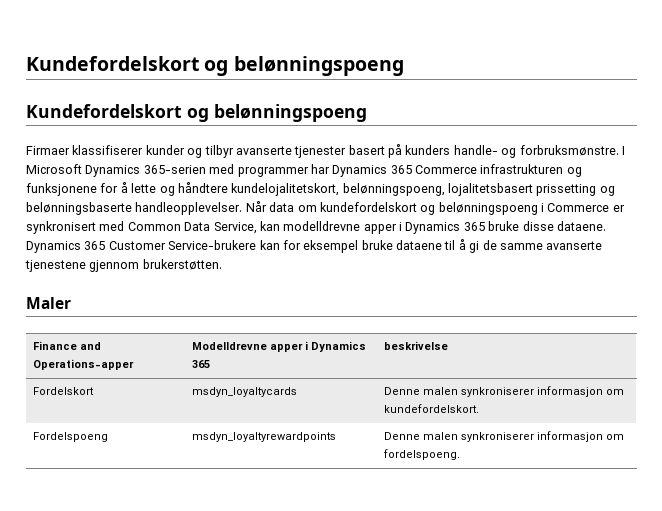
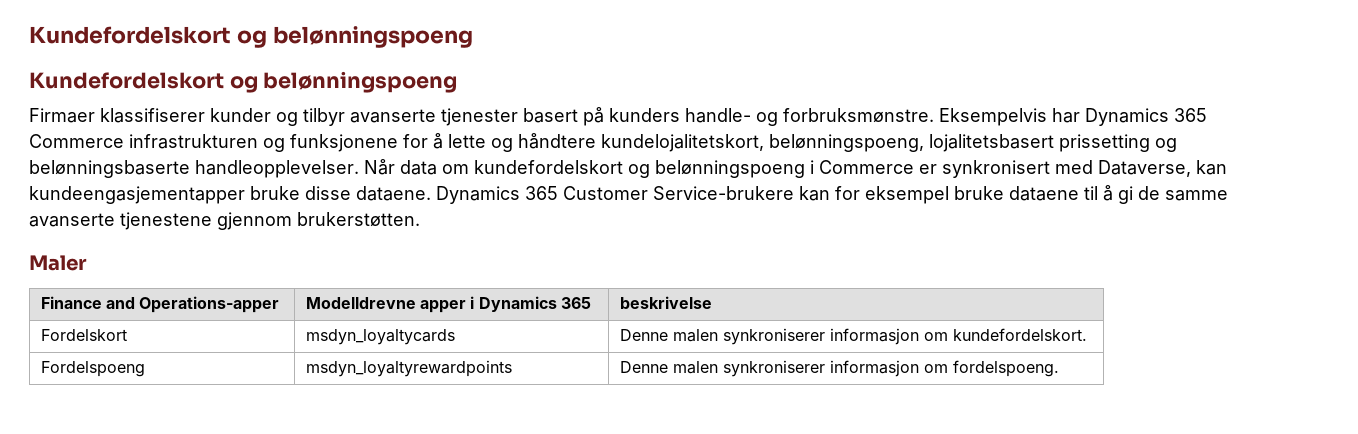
- I Microsoft Dynamics 365-serien med programmer har Dynamics 365 Commerce infrastrukturen og funksjonene for å lette og håndtere kundelojalitetskort, belønningspoeng, lojalitetsbasert prissetting og belønningsbaserte handleopplevelser.
+ Eksempelvis har Dynamics 365 Commerce infrastrukturen og funksjonene for å lette og håndtere kundelojalitetskort, belønningspoeng, lojalitetsbasert prissetting og belønningsbaserte handleopplevelser.
- Når data om kundefordelskort og belønningspoeng i Commerce er synkronisert med Common Data Service, kan modelldrevne apper i Dynamics 365 bruke disse dataene.
+ Når data om kundefordelskort og belønningspoeng i Commerce er synkronisert med Dataverse, kan kundeengasjementapper bruke disse dataene.

